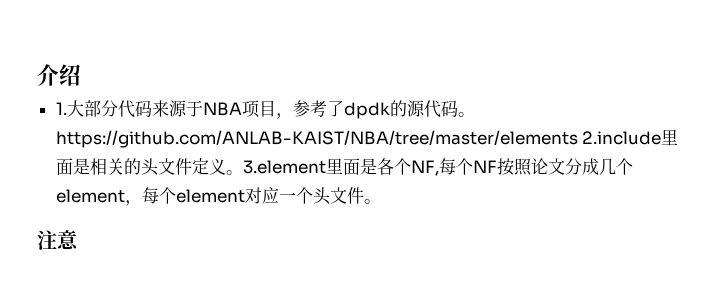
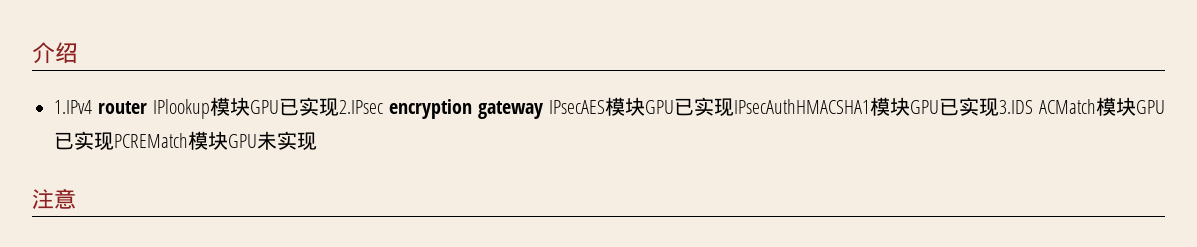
- 1.大部分代码来源于NBA项目，参考了dpdk的源代码。https://github.com/ANLAB-KAIST/NBA/tree/master/elements 2.include里面是相关的头文件定义。3.element里面是各个NF,每个NF按照论文分成几个element，每个element对应一个头文件。
+ 1.IPv4 router IPlookup模块GPU已实现2.IPsec encryption gateway IPsecAES模块GPU已实现IPsecAuthHMACSHA1模块GPU已实现3.IDS ACMatch模块GPU已实现PCREMatch模块GPU未实现

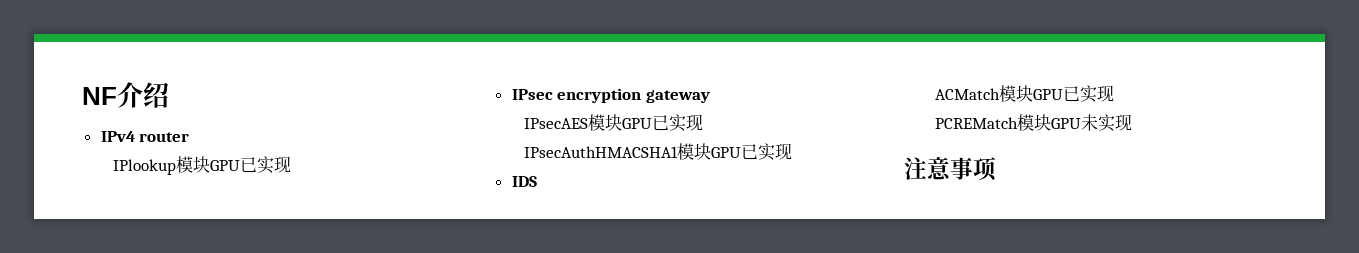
- 介绍
+ NF介绍
- 1.IPv4 router IPlookup模块GPU已实现2.IPsec encryption gateway IPsecAES模块GPU已实现IPsecAuthHMACSHA1模块GPU已实现3.IDS ACMatch模块GPU已实现PCREMatch模块GPU未实现
+ IPv4 router
+ IPlookup模块GPU已实现
+ IPsec encryption gateway
+ IPsecAES模块GPU已实现
+ IPsecAuthHMACSHA1模块GPU已实现
+ IDS
+ ACMatch模块GPU已实现
+ PCREMatch模块GPU未实现
- 注意
+ 注意事项

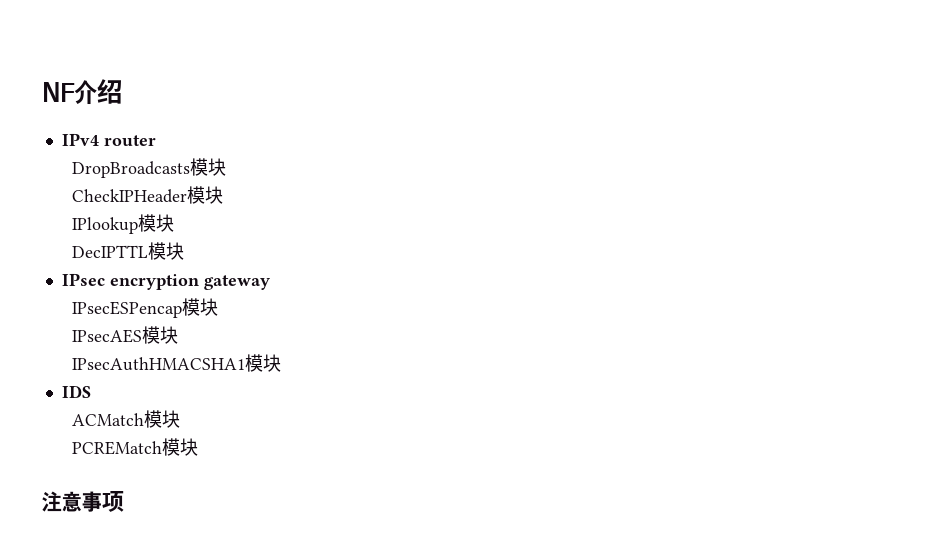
+ DropBroadcasts模块
+ CheckIPHeader模块
- IPlookup模块GPU已实现
+ IPlookup模块
+ DecIPTTL模块
+ IPsecESPencap模块
- IPsecAES模块GPU已实现
+ IPsecAES模块
- IPsecAuthHMACSHA1模块GPU已实现
+ IPsecAuthHMACSHA1模块
- ACMatch模块GPU已实现
+ ACMatch模块
- PCREMatch模块GPU未实现
+ PCREMatch模块

